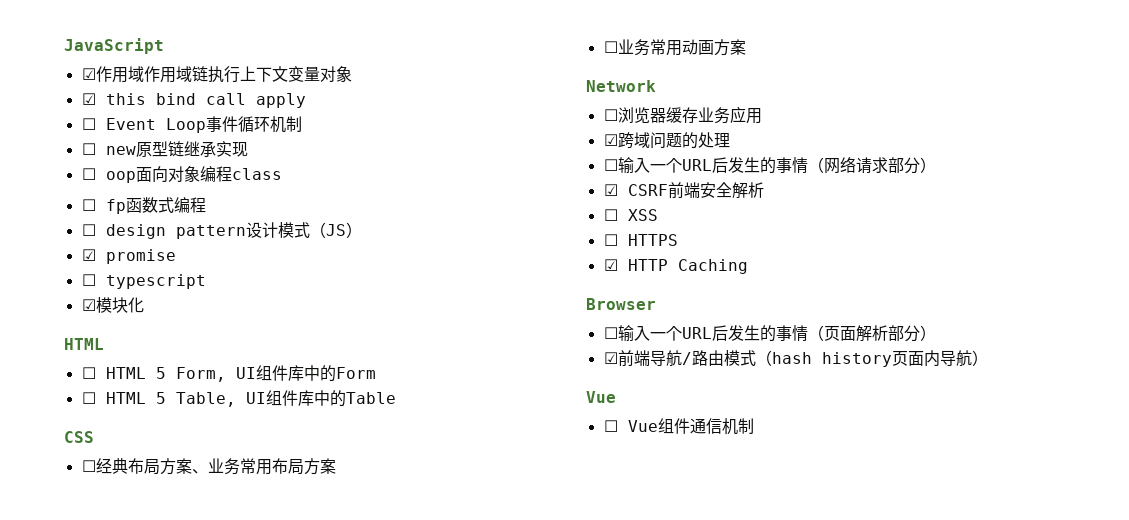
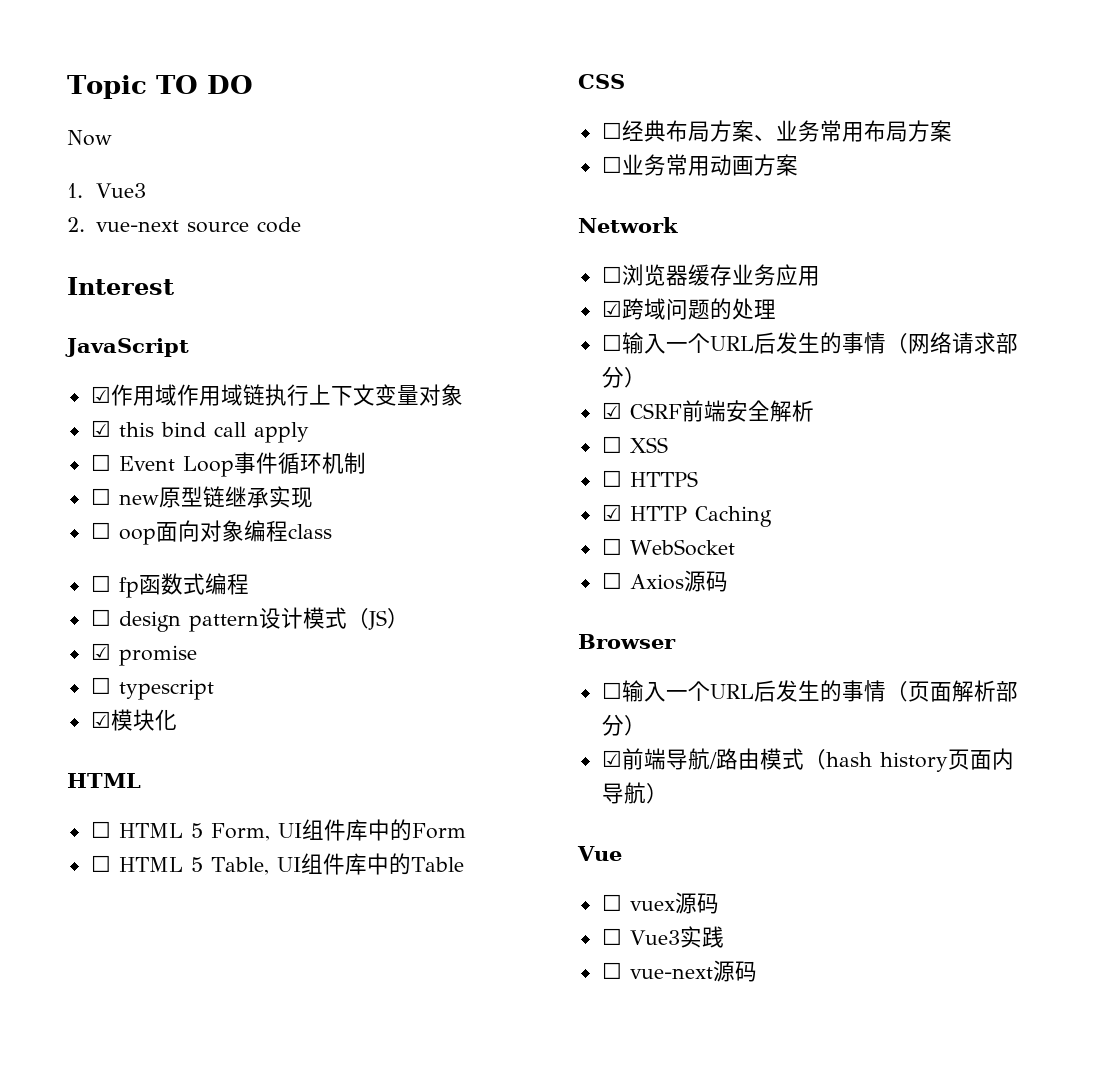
+ Topic TO DO
+ Now
+ 1. Vue3
+ 2. vue-next source code
+ Interest
+ ☐ WebSocket
+ ☐ Axios源码
- ☐ Vue组件通信机制
+ ☐ vuex源码
+ ☐ Vue3实践
+ ☐ vue-next源码

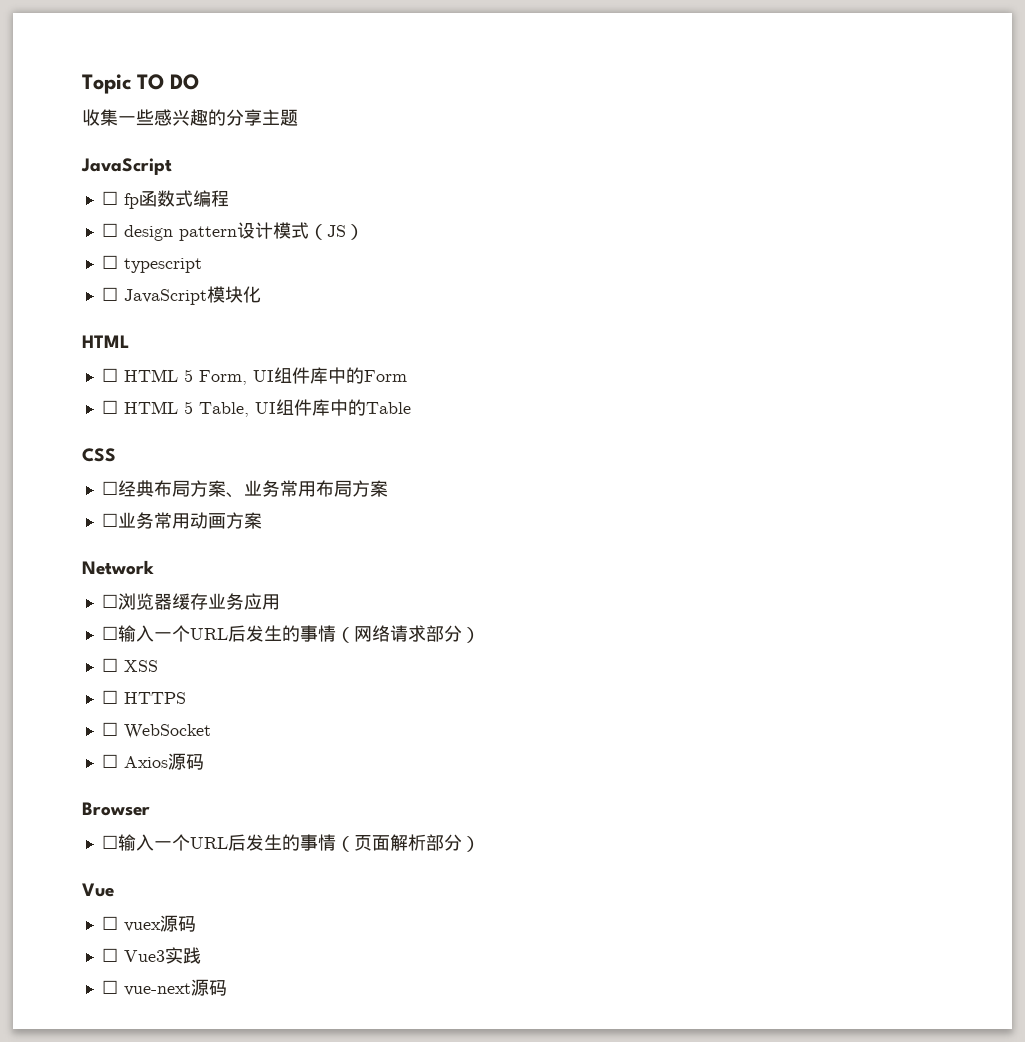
- Now
- 1. Vue3
- 2. vue-next source code
- Interest
+ 收集一些感兴趣的分享主题
  JavaScript
- ☑作用域作用域链执行上下文变量对象
- ☑ this bind call apply
- ☐ Event Loop事件循环机制
- ☐ new原型链继承实现
- ☐ oop面向对象编程class
- ☑ promise
- ☑模块化
+ ☐ JavaScript模块化
- ☑跨域问题的处理
- ☑ CSRF前端安全解析
- ☑ HTTP Caching
- ☑前端导航/路由模式（hash history页面内导航）

